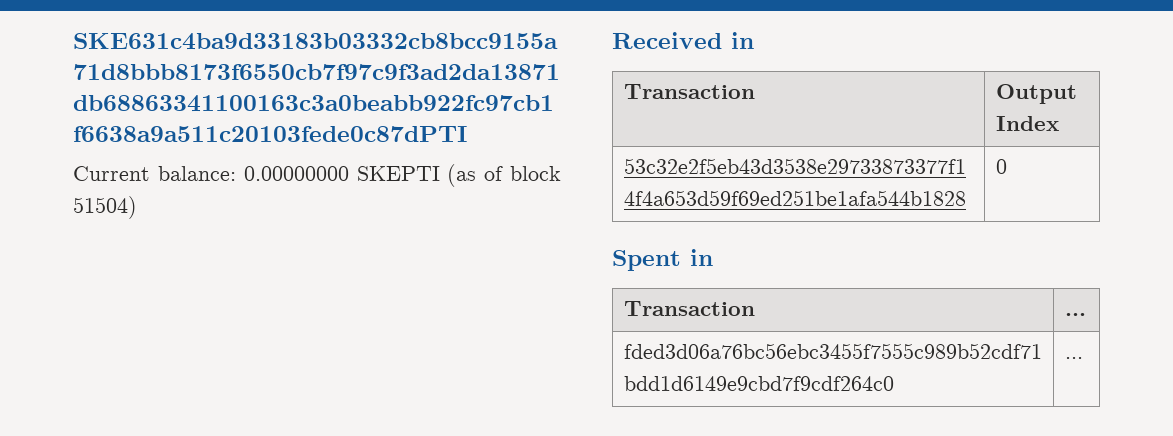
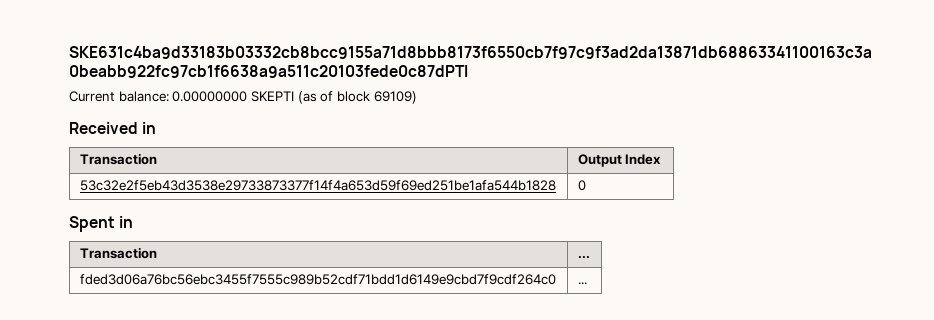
- Current balance: 0.00000000 SKEPTI (as of block 51504)
+ Current balance: 0.00000000 SKEPTI (as of block 69109)

